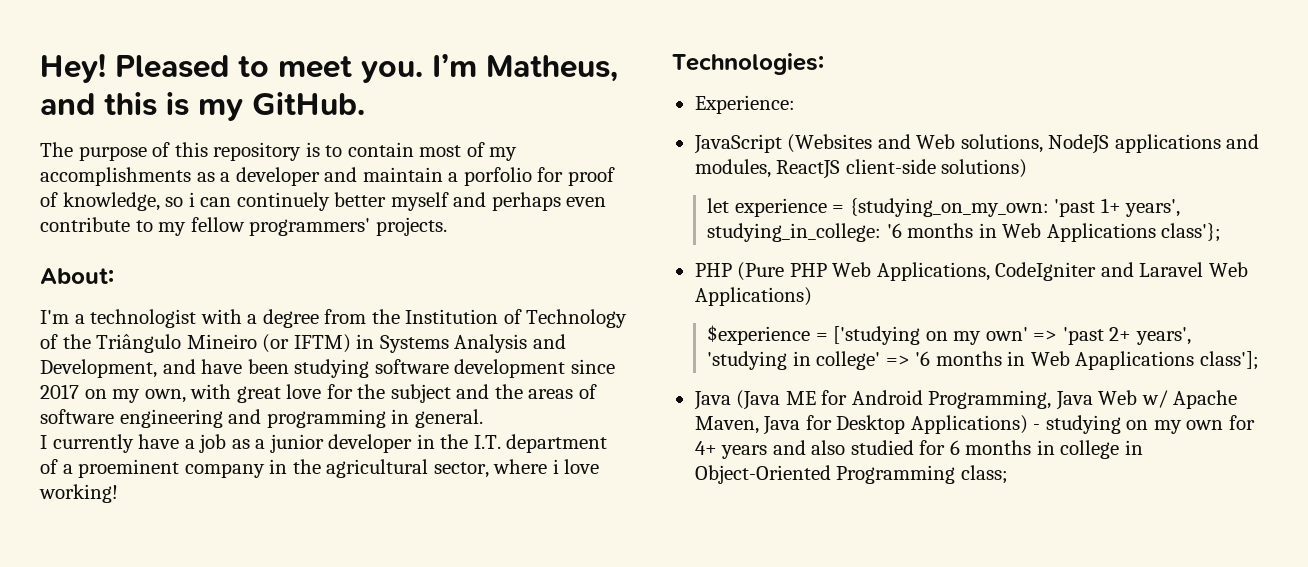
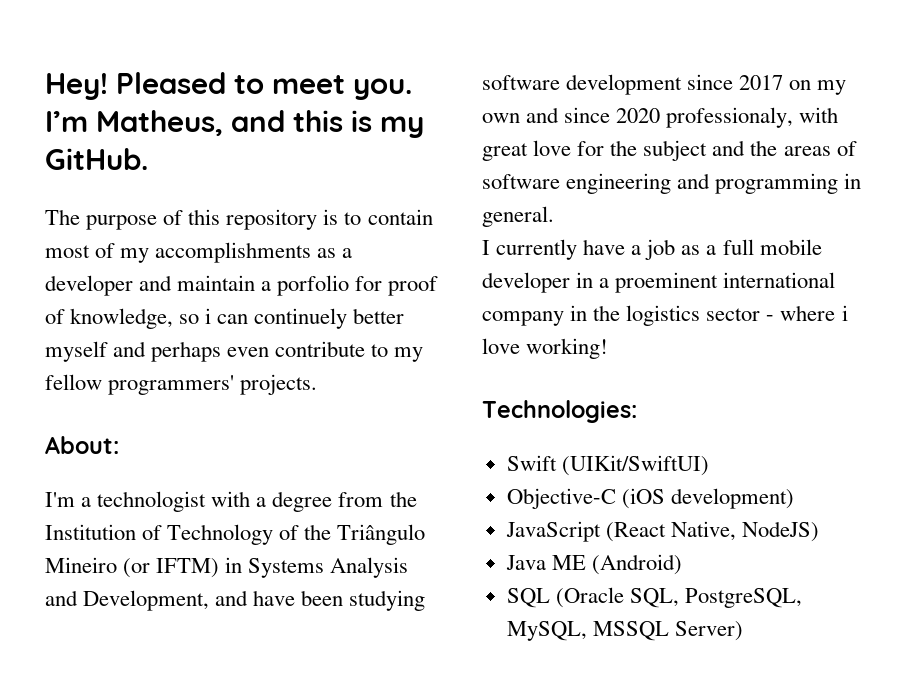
- I'm a technologist with a degree from the Institution of Technology of the Triângulo Mineiro (or IFTM) in Systems Analysis and Development, and have been studying software development since 2017 on my own, with great love for the subject and the areas of software engineering and programming in general.
+ I'm a technologist with a degree from the Institution of Technology of the Triângulo Mineiro (or IFTM) in Systems Analysis and Development, and have been studying software development since 2017 on my own and since 2020 professionaly, with great love for the subject and the areas of software engineering and programming in general.
- I currently have a job as a junior developer in the I.T. department of a proeminent company in the agricultural sector, where i love working!
+ I currently have a job as a full mobile developer in a proeminent international company in the logistics sector - where i love working!
- Experience:
- JavaScript (Websites and Web solutions, NodeJS applications and modules, ReactJS client-side solutions)
- let experience = {studying_on_my_own: 'past 1+ years', studying_in_college: '6 months in Web Applications class'};
- PHP (Pure PHP Web Applications, CodeIgniter and Laravel Web Applications)
- $experience = ['studying on my own' => 'past 2+ years', 'studying in college' => '6 months in Web Apaplications class'];
- Java (Java ME for Android Programming, Java Web w/ Apache Maven, Java for Desktop Applications) - studying on my own for 4+ years and also studied for 6 months in college in Object-Oriented Programming class;
+ Swift (UIKit/SwiftUI)
+ Objective-C (iOS development)
+ JavaScript (React Native, NodeJS)
+ Java ME (Android)
+ SQL (Oracle SQL, PostgreSQL, MySQL, MSSQL Server)

